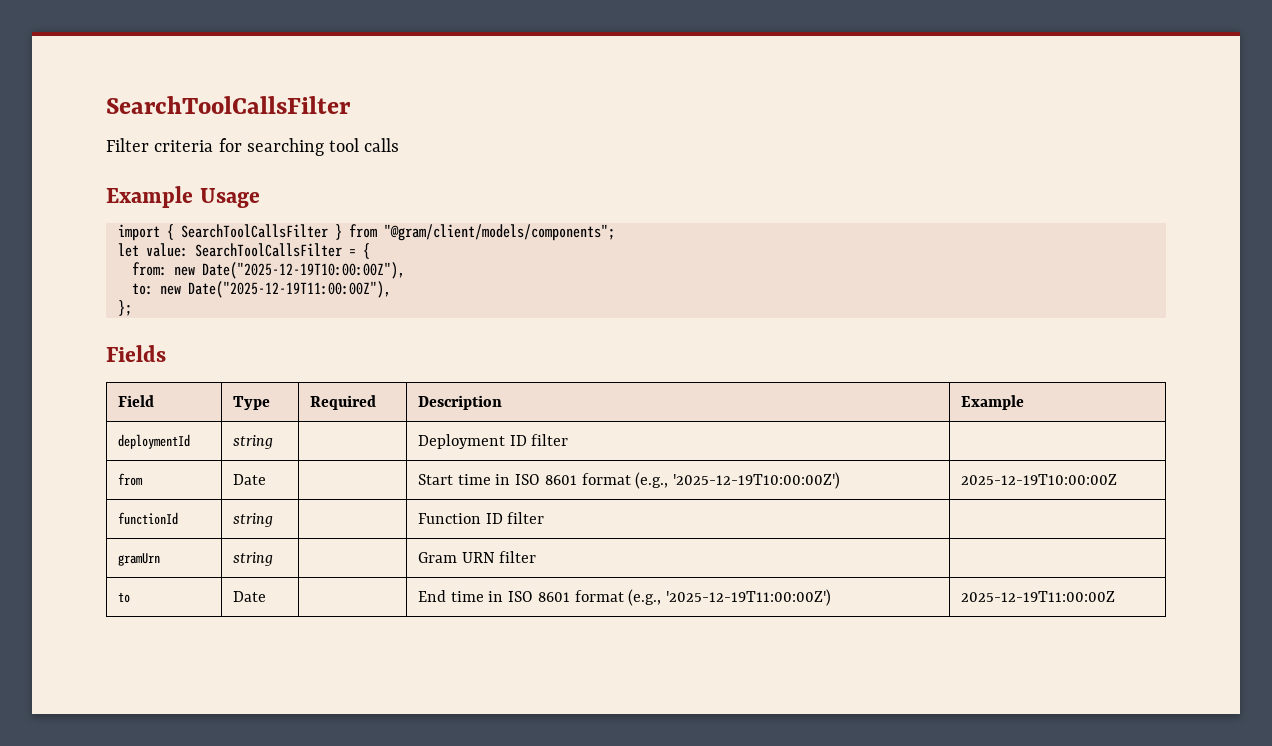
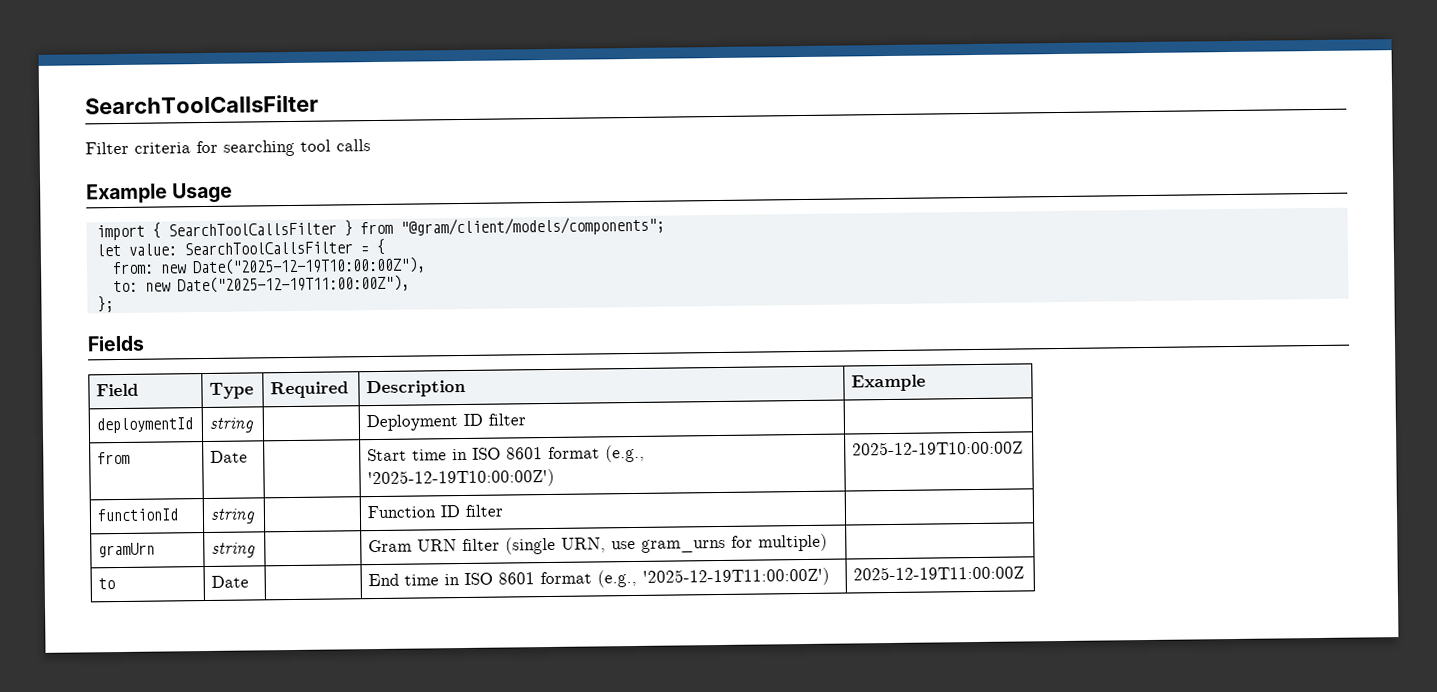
- gramUrn | string | | Gram URN filter |
+ gramUrn | string | | Gram URN filter (single URN, use gram_urns for multiple) |

